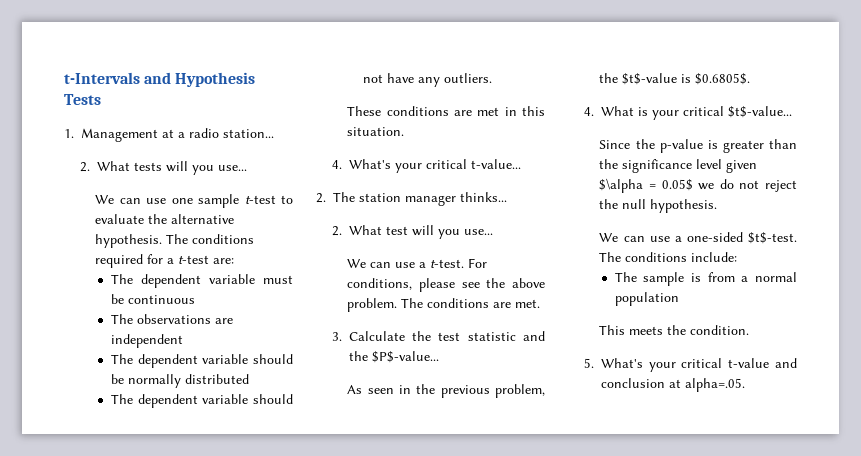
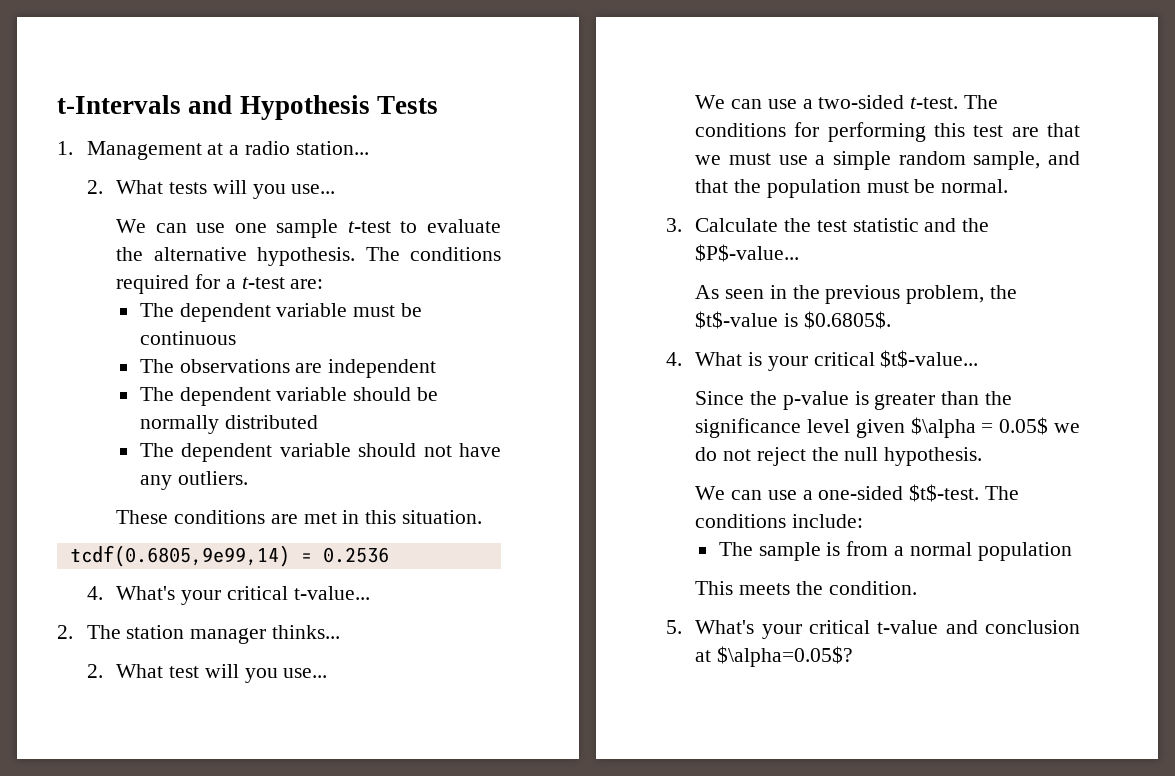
+ tcdf(0.6805,9e99,14) = 0.2536
- We can use a t-test. For conditions, please see the above problem. The conditions are met.
+ We can use a two-sided t-test. The conditions for performing this test are that we must use a simple random sample, and that the population must be normal.
- 5. What's your critical t-value and conclusion at alpha=.05.
+ 5. What's your critical t-value and conclusion at $\alpha=0.05$?

